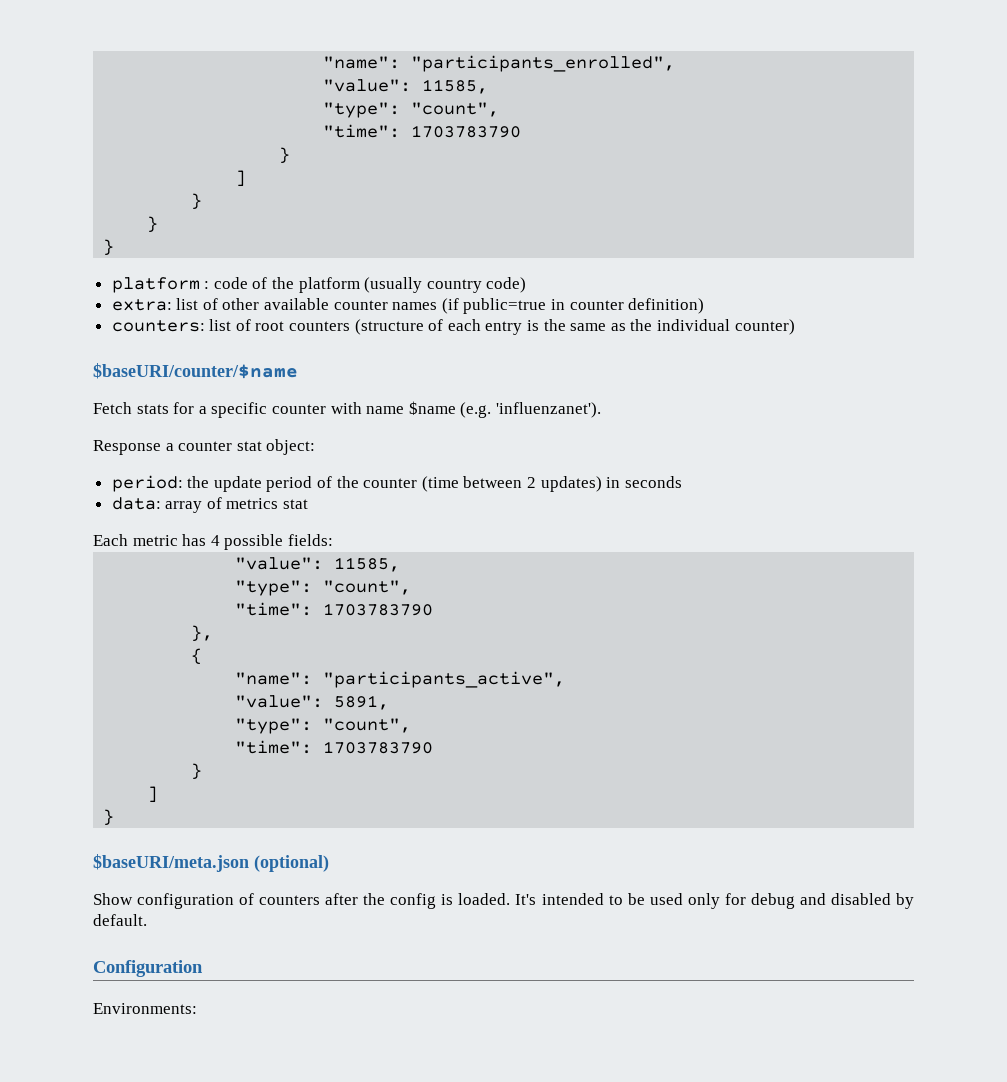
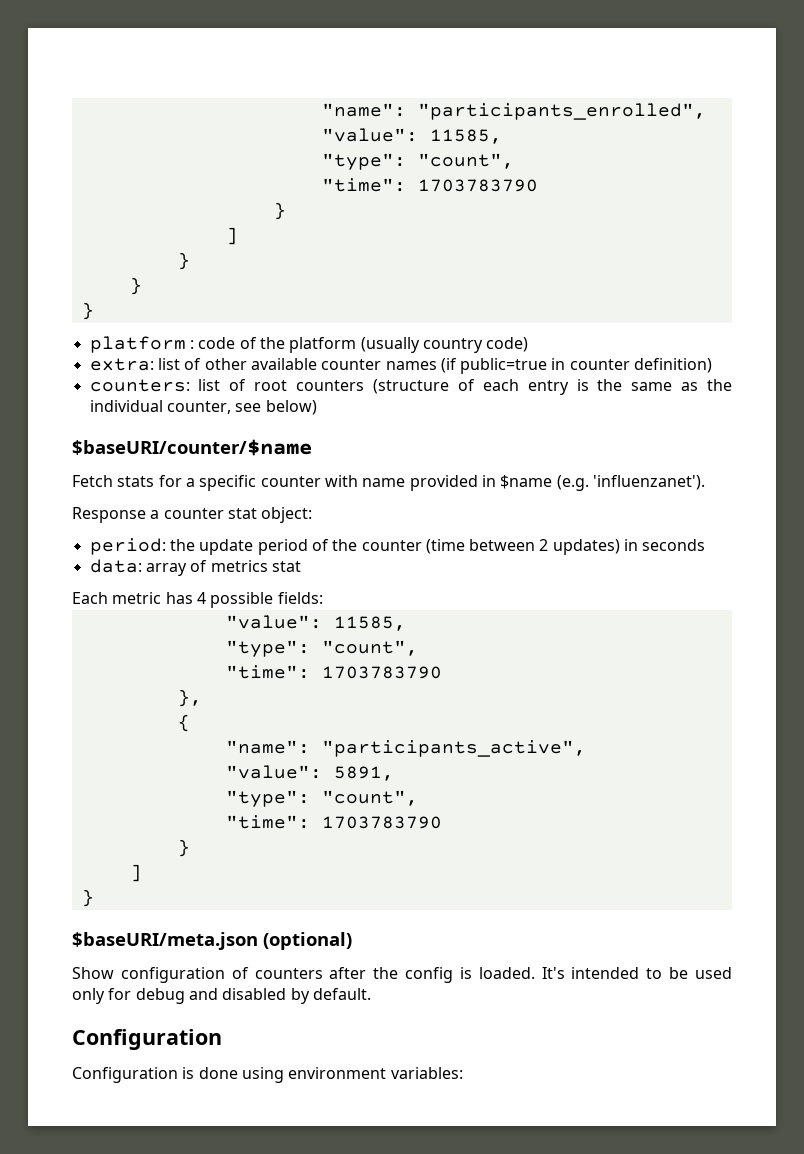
- counters: list of root counters (structure of each entry is the same as the individual counter)
+ counters: list of root counters (structure of each entry is the same as the individual counter, see below)
- Fetch stats for a specific counter with name $name (e.g. 'influenzanet').
+ Fetch stats for a specific counter with name provided in $name (e.g. 'influenzanet').
- Environments:
+ Configuration is done using environment variables:

